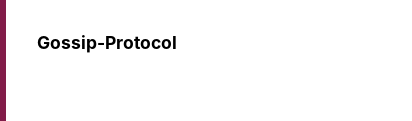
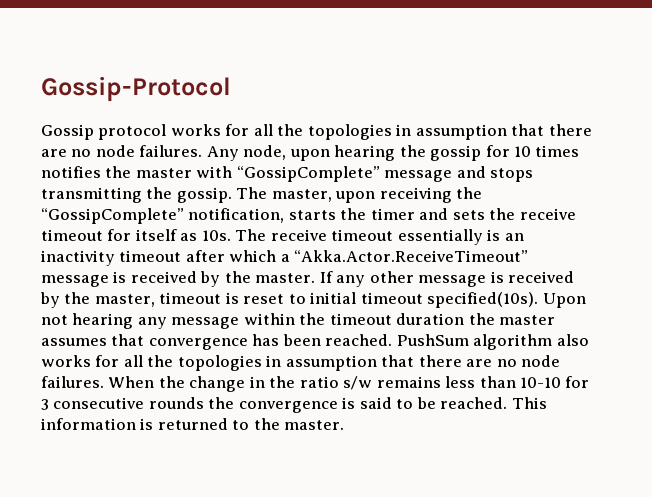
+ Gossip protocol works for all the topologies in assumption that there are no node failures. Any node, upon hearing the gossip for 10 times notifies the master with “GossipComplete” message and stops transmitting the gossip. The master, upon receiving the “GossipComplete” notification, starts the timer and sets the receive timeout for itself as 10s. The receive timeout essentially is an inactivity timeout after which a “Akka.Actor.ReceiveTimeout” message is received by the master. If any other message is received by the master, timeout is reset to initial timeout specified(10s). Upon not hearing any message within the timeout duration the master assumes that convergence has been reached. PushSum algorithm also works for all the topologies in assumption that there are no node failures. When the change in the ratio s/w remains less than 10-10 for 3 consecutive rounds the convergence is said to be reached. This information is returned to the master.

